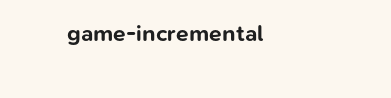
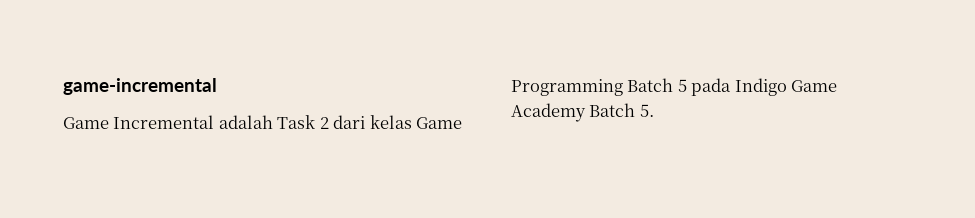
+ Game Incremental adalah Task 2 dari kelas Game Programming Batch 5 pada Indigo Game Academy Batch 5.

